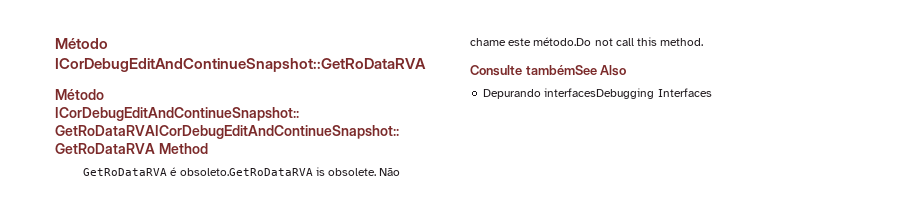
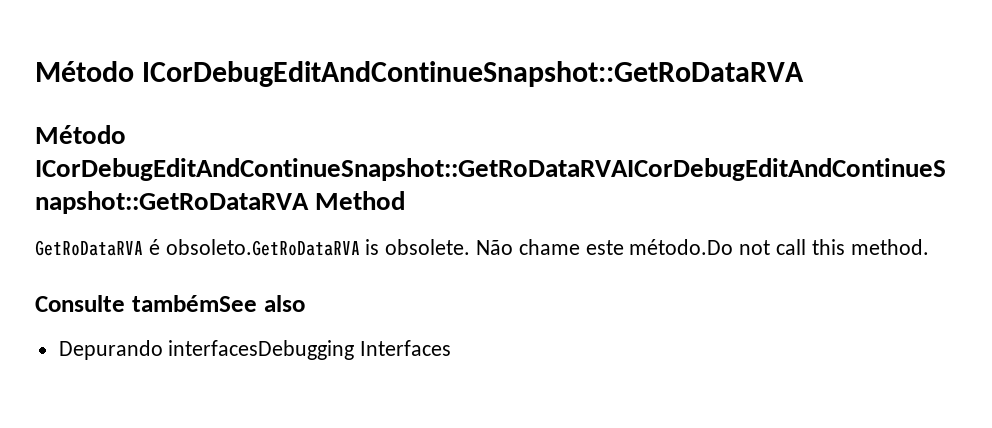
- Consulte tambémSee Also
+ Consulte tambémSee also

